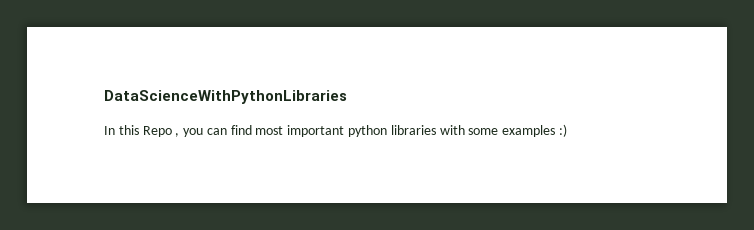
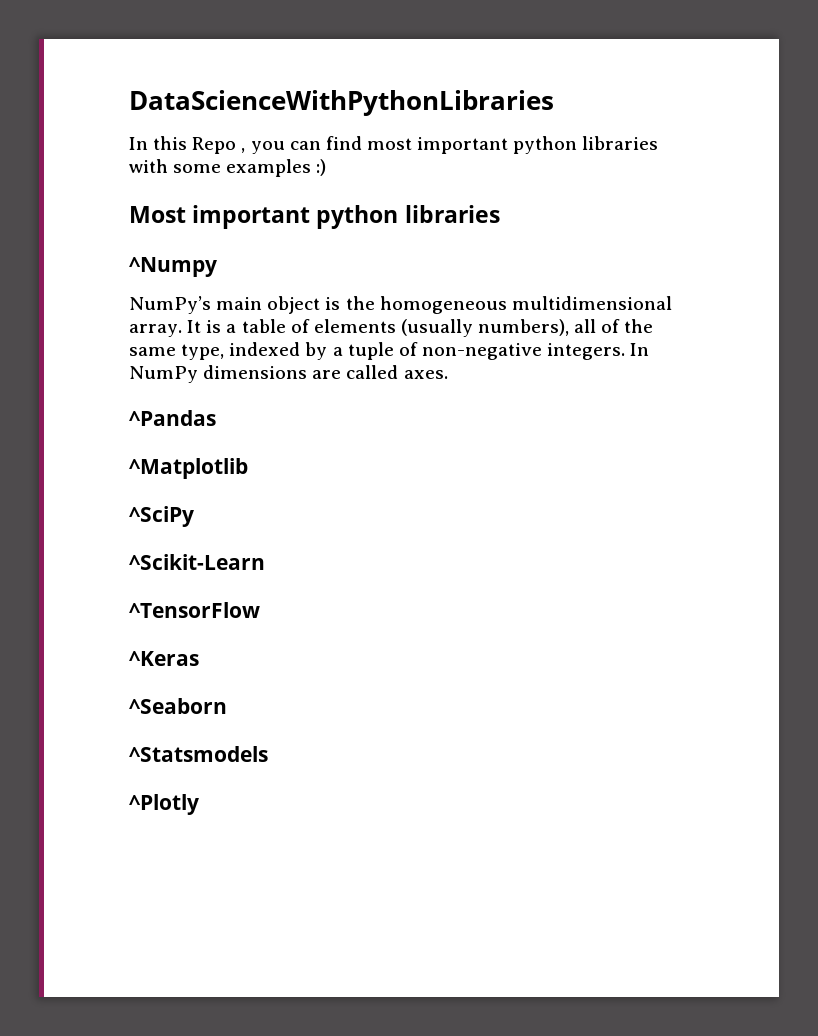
+ Most important python libraries
+ ^Numpy
+ NumPy’s main object is the homogeneous multidimensional array. It is a table of elements (usually numbers), all of the same type, indexed by a tuple of non-negative integers. In NumPy dimensions are called axes.
+ ^Pandas
+ ^Matplotlib
+ ^SciPy
+ ^Scikit-Learn
+ ^TensorFlow
+ ^Keras
+ ^Seaborn
+ ^Statsmodels
+ ^Plotly

